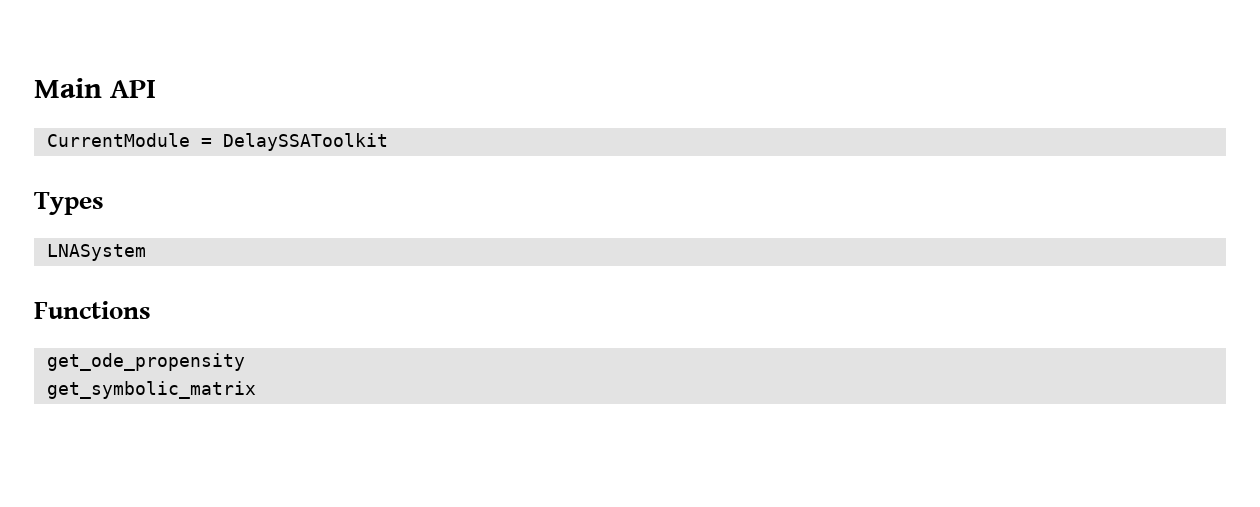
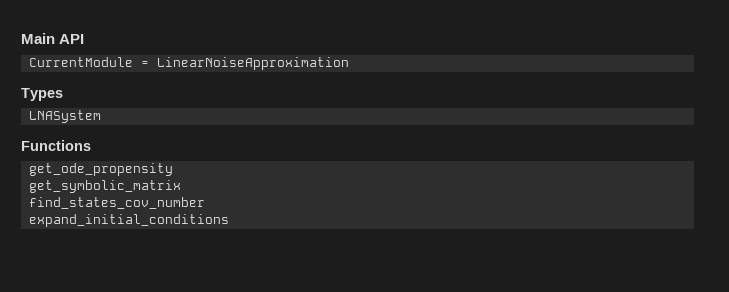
- CurrentModule = DelaySSAToolkit
+ CurrentModule = LinearNoiseApproximation
+ find_states_cov_number
+ expand_initial_conditions

